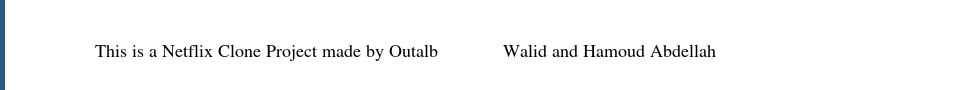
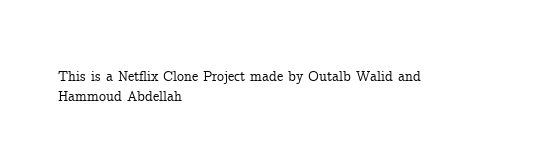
- This is a Netflix Clone Project made by Outalb Walid and Hamoud Abdellah
+ This is a Netflix Clone Project made by Outalb Walid and Hammoud Abdellah

